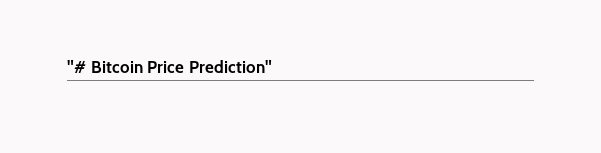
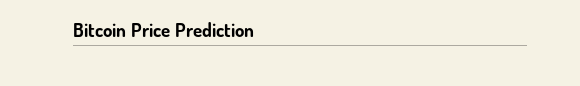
- "# Bitcoin Price Prediction"
+ Bitcoin Price Prediction

